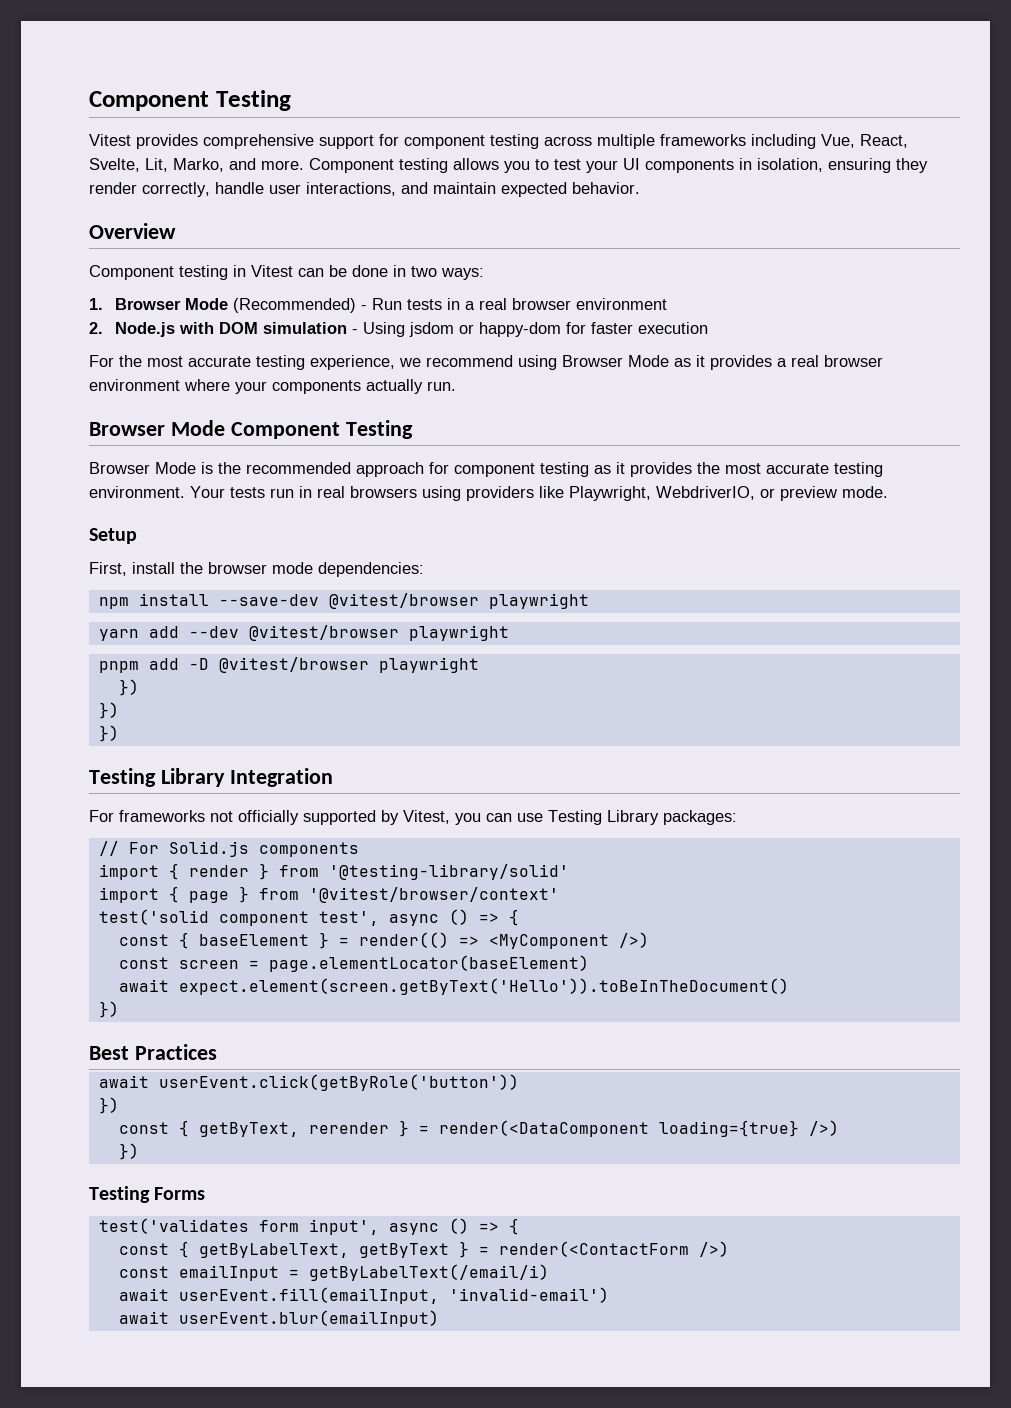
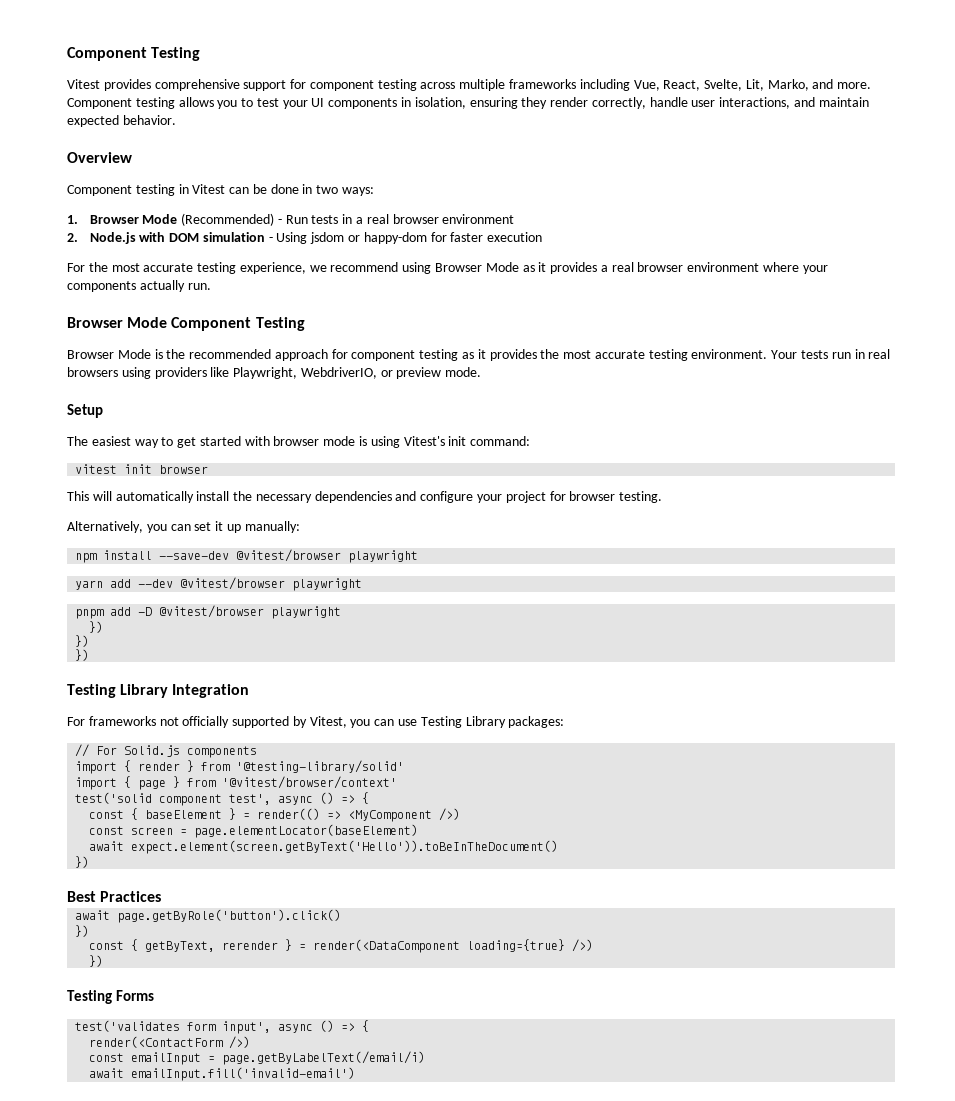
- First, install the browser mode dependencies:
+ The easiest way to get started with browser mode is using Vitest's init command:
+ vitest init browser
+ This will automatically install the necessary dependencies and configure your project for browser testing.
+ Alternatively, you can set it up manually:
- await userEvent.click(getByRole('button'))
+ await page.getByRole('button').click()
- const { getByLabelText, getByText } = render(<ContactForm />)
+ render(<ContactForm />)
- const emailInput = getByLabelText(/email/i)
- await userEvent.fill(emailInput, 'invalid-email')
- await userEvent.blur(emailInput)
+ const emailInput = page.getByLabelText(/email/i)
+ await emailInput.fill('invalid-email')

